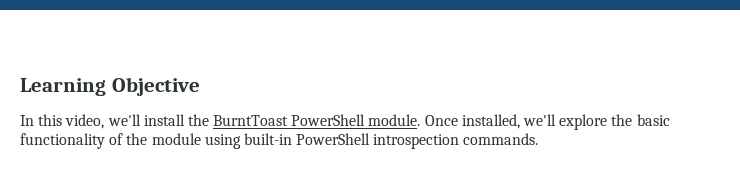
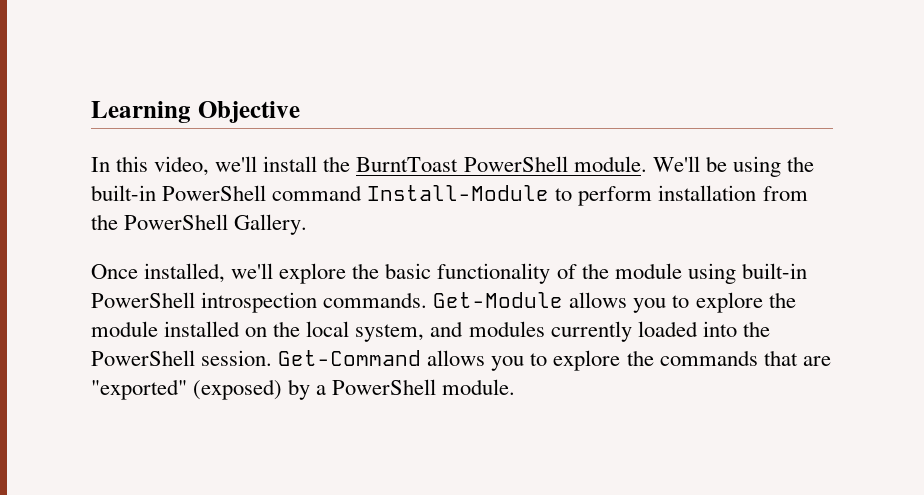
- In this video, we'll install the BurntToast PowerShell module. Once installed, we'll explore the basic functionality of the module using built-in PowerShell introspection commands.
+ In this video, we'll install the BurntToast PowerShell module. We'll be using the built-in PowerShell command Install-Module to perform installation from the PowerShell Gallery.
+ Once installed, we'll explore the basic functionality of the module using built-in PowerShell introspection commands.
+ Get-Module allows you to explore the module installed on the local system, and modules currently loaded into the PowerShell session. Get-Command allows you to explore the commands that are "exported" (exposed) by a PowerShell module.

